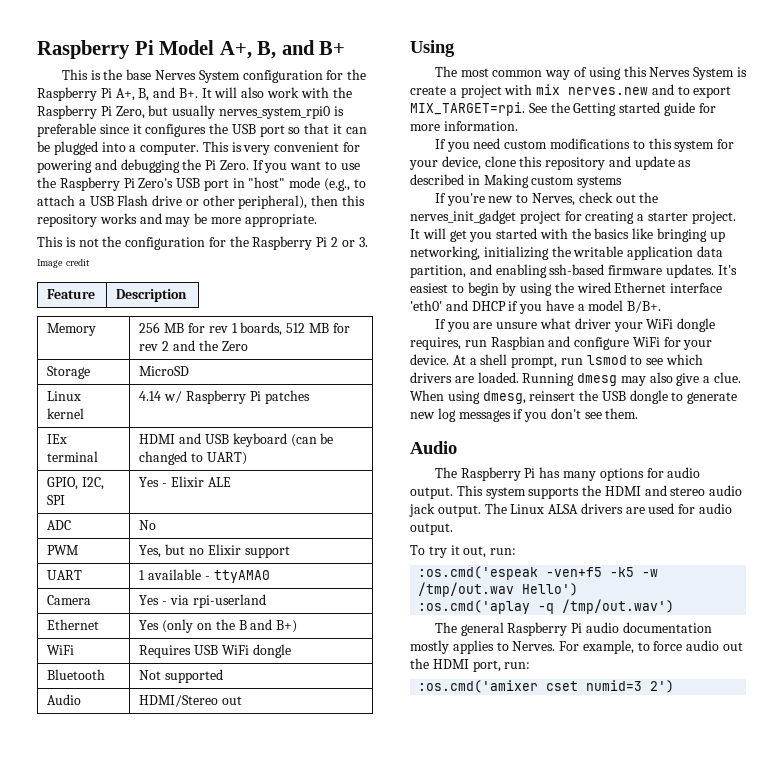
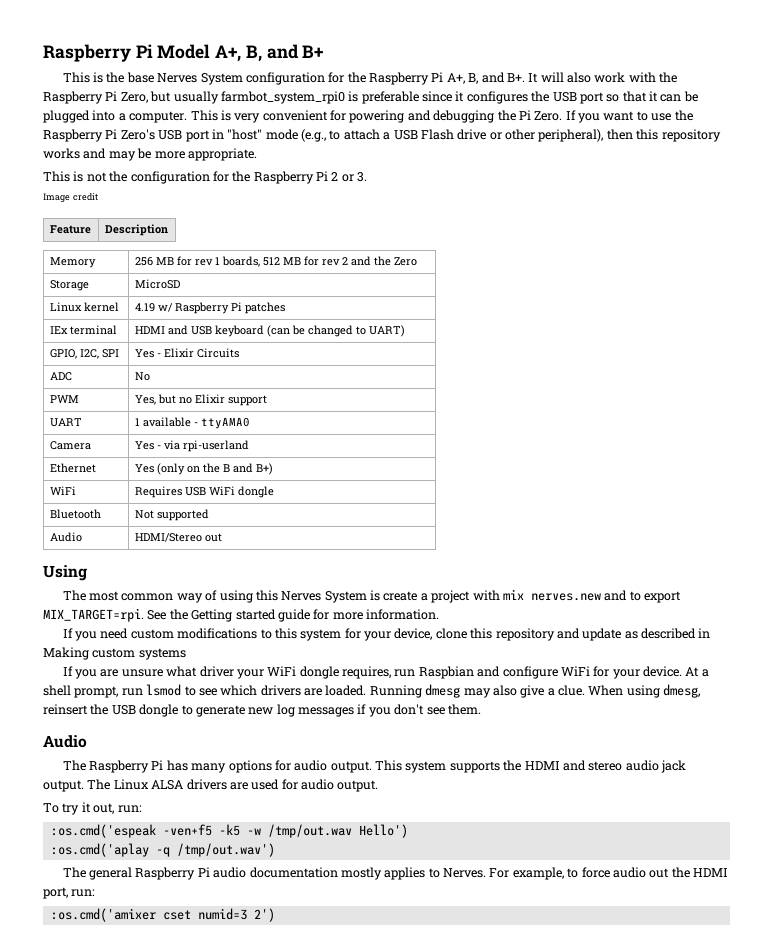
- This is the base Nerves System configuration for the Raspberry Pi A+, B, and B+. It will also work with the Raspberry Pi Zero, but usually nerves_system_rpi0 is preferable since it configures the USB port so that it can be plugged into a computer.
+ This is the base Nerves System configuration for the Raspberry Pi A+, B, and B+. It will also work with the Raspberry Pi Zero, but usually farmbot_system_rpi0 is preferable since it configures the USB port so that it can be plugged into a computer.
- Linux kernel | 4.14 w/ Raspberry Pi patches
+ Linux kernel | 4.19 w/ Raspberry Pi patches
- GPIO, I2C, SPI | Yes - Elixir ALE
+ GPIO, I2C, SPI | Yes - Elixir Circuits
- If you're new to Nerves, check out the nerves_init_gadget project for creating a starter project. It will get you started with the basics like bringing up networking, initializing the writable application data partition, and enabling ssh-based firmware updates. It's easiest to begin by using the wired Ethernet interface 'eth0' and DHCP if you have a model B/B+.

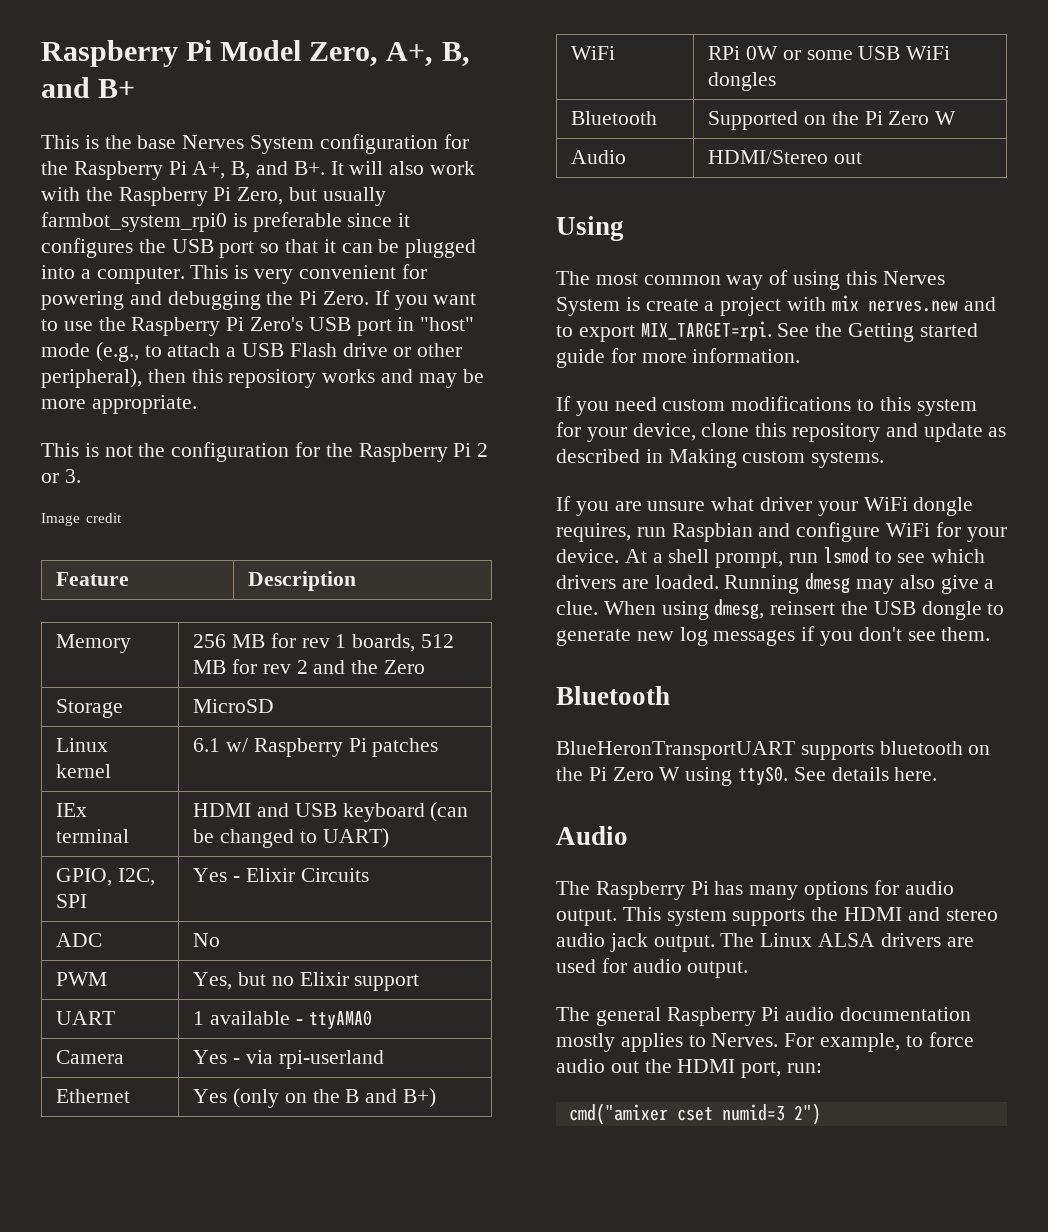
- Raspberry Pi Model A+, B, and B+
+ Raspberry Pi Model Zero, A+, B, and B+
- Linux kernel | 4.19 w/ Raspberry Pi patches
+ Linux kernel | 6.1 w/ Raspberry Pi patches
- WiFi | Requires USB WiFi dongle
+ WiFi | RPi 0W or some USB WiFi dongles
- Bluetooth | Not supported
+ Bluetooth | Supported on the Pi Zero W
- If you need custom modifications to this system for your device, clone this repository and update as described in Making custom systems
+ If you need custom modifications to this system for your device, clone this repository and update as described in Making custom systems.
  When using dmesg, reinsert the USB dongle to generate new log messages if you don't see them.
+ Bluetooth
+ BlueHeronTransportUART supports bluetooth on the Pi Zero W using ttyS0. See details here.
- To try it out, run:
- :os.cmd('espeak -ven+f5 -k5 -w /tmp/out.wav Hello')
- :os.cmd('aplay -q /tmp/out.wav')
- :os.cmd('amixer cset numid=3 2')
+ cmd("amixer cset numid=3 2")

